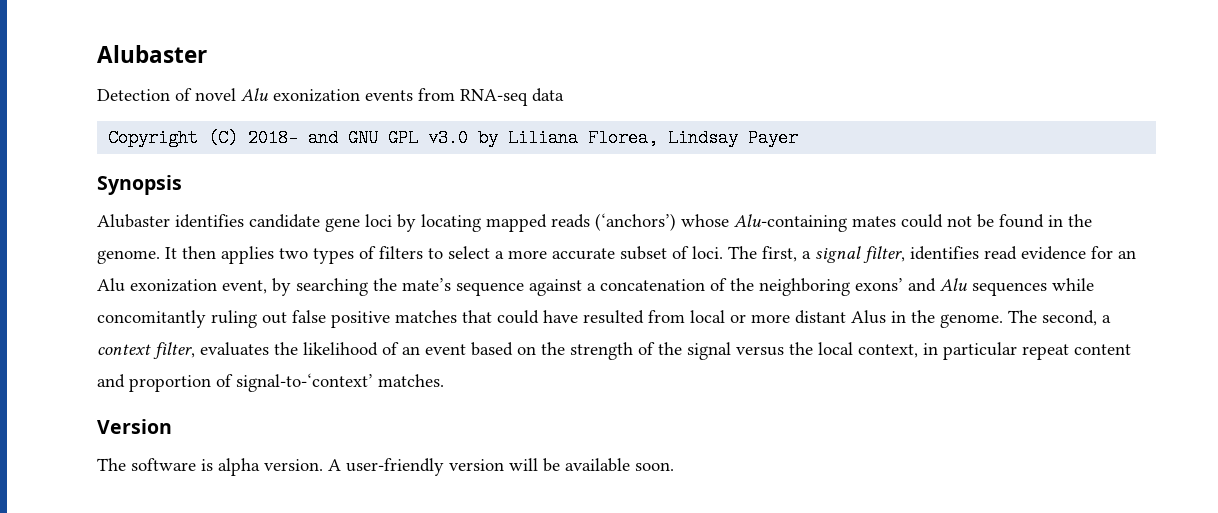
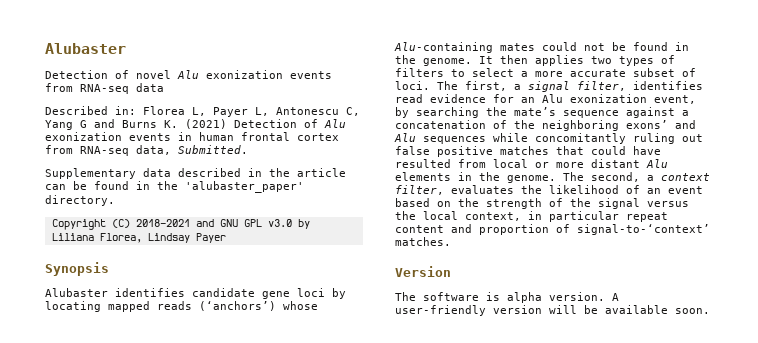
+ Described in: Florea L, Payer L, Antonescu C, Yang G and Burns K. (2021) Detection of Alu exonization events in human frontal cortex from RNA-seq data, Submitted.
+ Supplementary data described in the article can be found in the 'alubaster_paper' directory.
- Copyright (C) 2018- and GNU GPL v3.0 by Liliana Florea, Lindsay Payer
+ Copyright (C) 2018-2021 and GNU GPL v3.0 by Liliana Florea, Lindsay Payer
- The first, a signal filter, identifies read evidence for an Alu exonization event, by searching the mate’s sequence against a concatenation of the neighboring exons’ and Alu sequences while concomitantly ruling out false positive matches that could have resulted from local or more distant Alus in the genome.
+ The first, a signal filter, identifies read evidence for an Alu exonization event, by searching the mate’s sequence against a concatenation of the neighboring exons’ and Alu sequences while concomitantly ruling out false positive matches that could have resulted from local or more distant Alu elements in the genome.

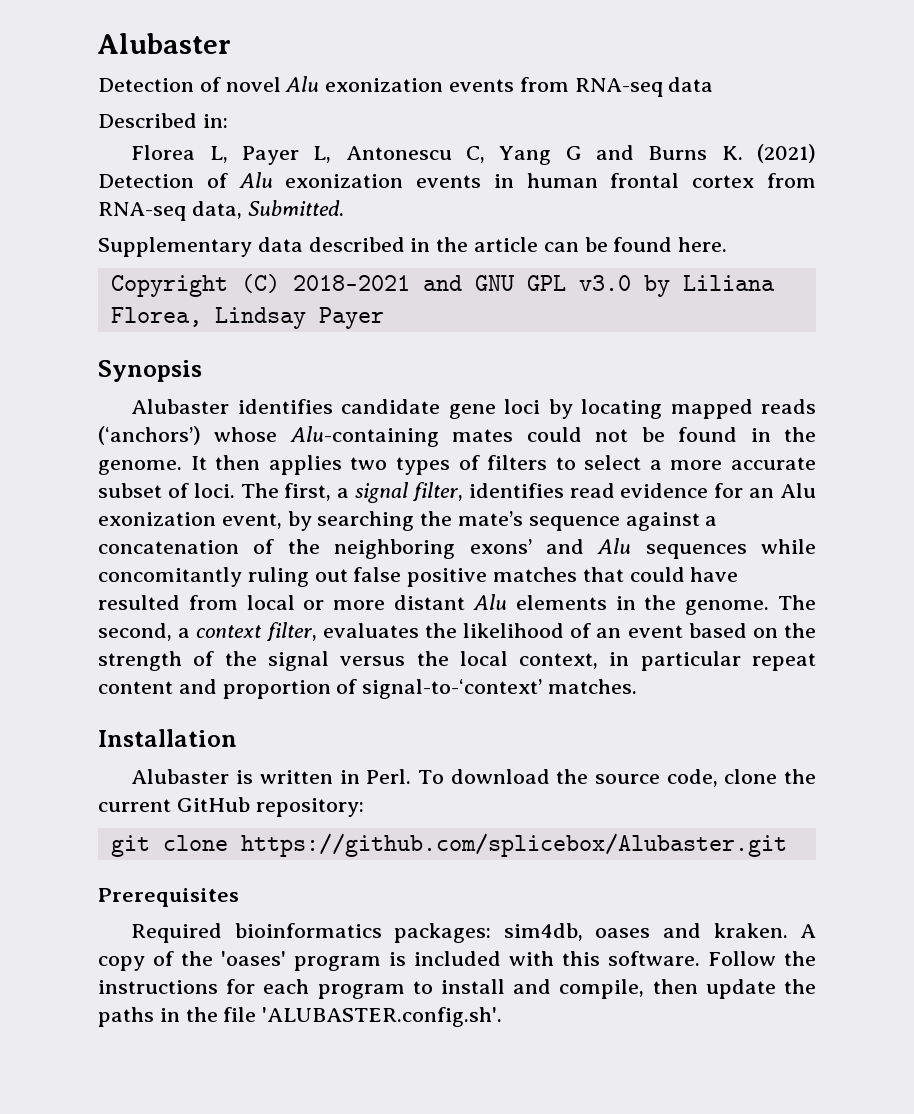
- Described in: Florea L, Payer L, Antonescu C, Yang G and Burns K. (2021) Detection of Alu exonization events in human frontal cortex from RNA-seq data, Submitted.
+ Described in:
+ Florea L, Payer L, Antonescu C, Yang G and Burns K. (2021) Detection of Alu exonization events in human frontal cortex from RNA-seq data, Submitted.
- Supplementary data described in the article can be found in the 'alubaster_paper' directory.
+ Supplementary data described in the article can be found here.
- Version
- The software is alpha version. A user-friendly version will be available soon.
+ Installation
+ Alubaster is written in Perl. To download the source code, clone the current GitHub repository:
+ git clone https://github.com/splicebox/Alubaster.git
+ Prerequisites
+ Required bioinformatics packages: sim4db, oases and kraken. A copy of the 'oases' program is included with this software. Follow the instructions for each program to install and compile, then update the paths in the file 'ALUBASTER.config.sh'.

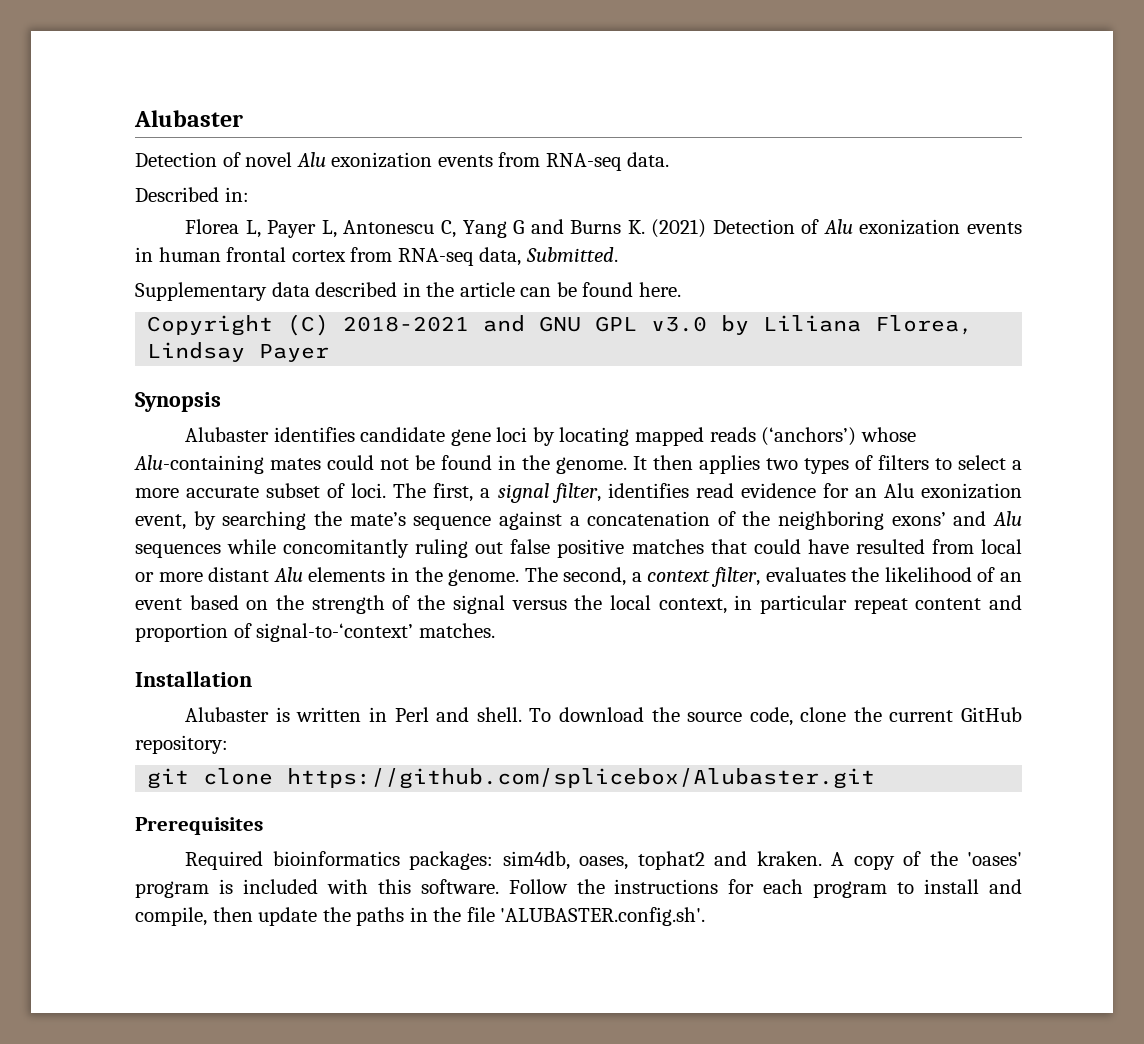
- Detection of novel Alu exonization events from RNA-seq data
+ Detection of novel Alu exonization events from RNA-seq data.
- Alubaster is written in Perl.
+ Alubaster is written in Perl and shell.
- Required bioinformatics packages: sim4db, oases and kraken.
+ Required bioinformatics packages: sim4db, oases, tophat2 and kraken.

